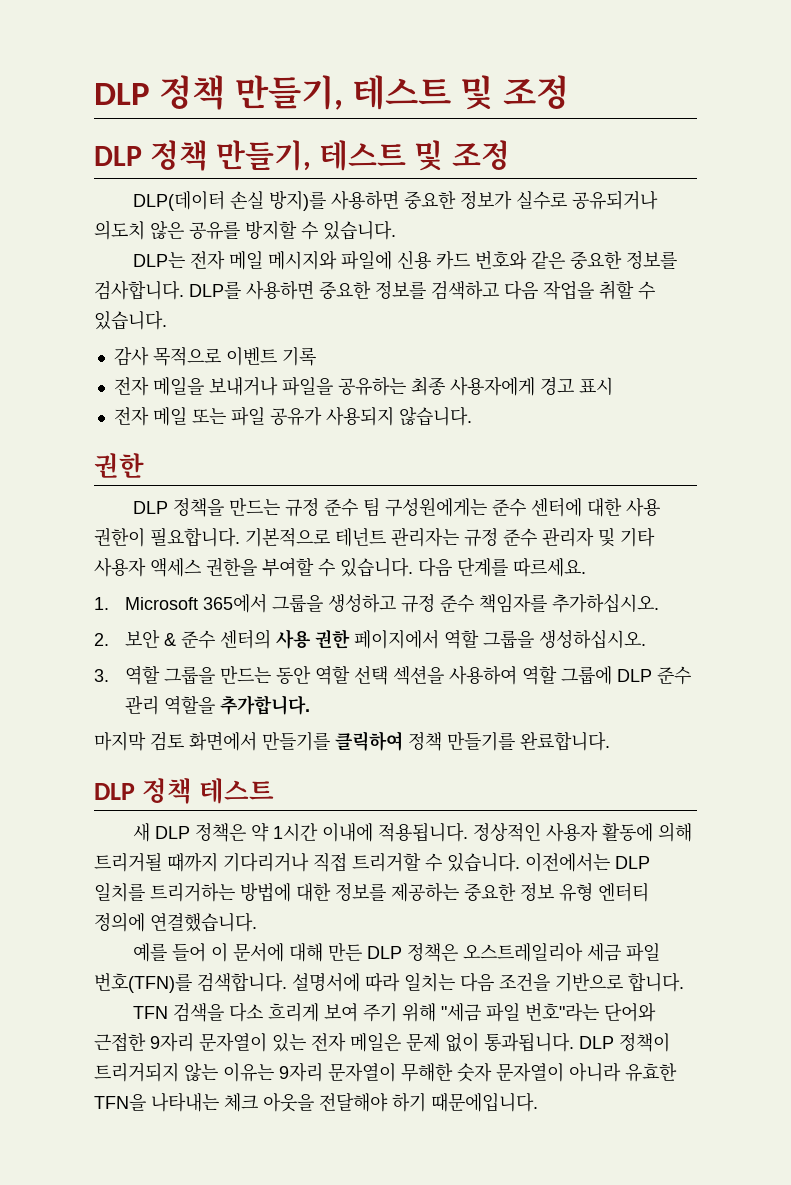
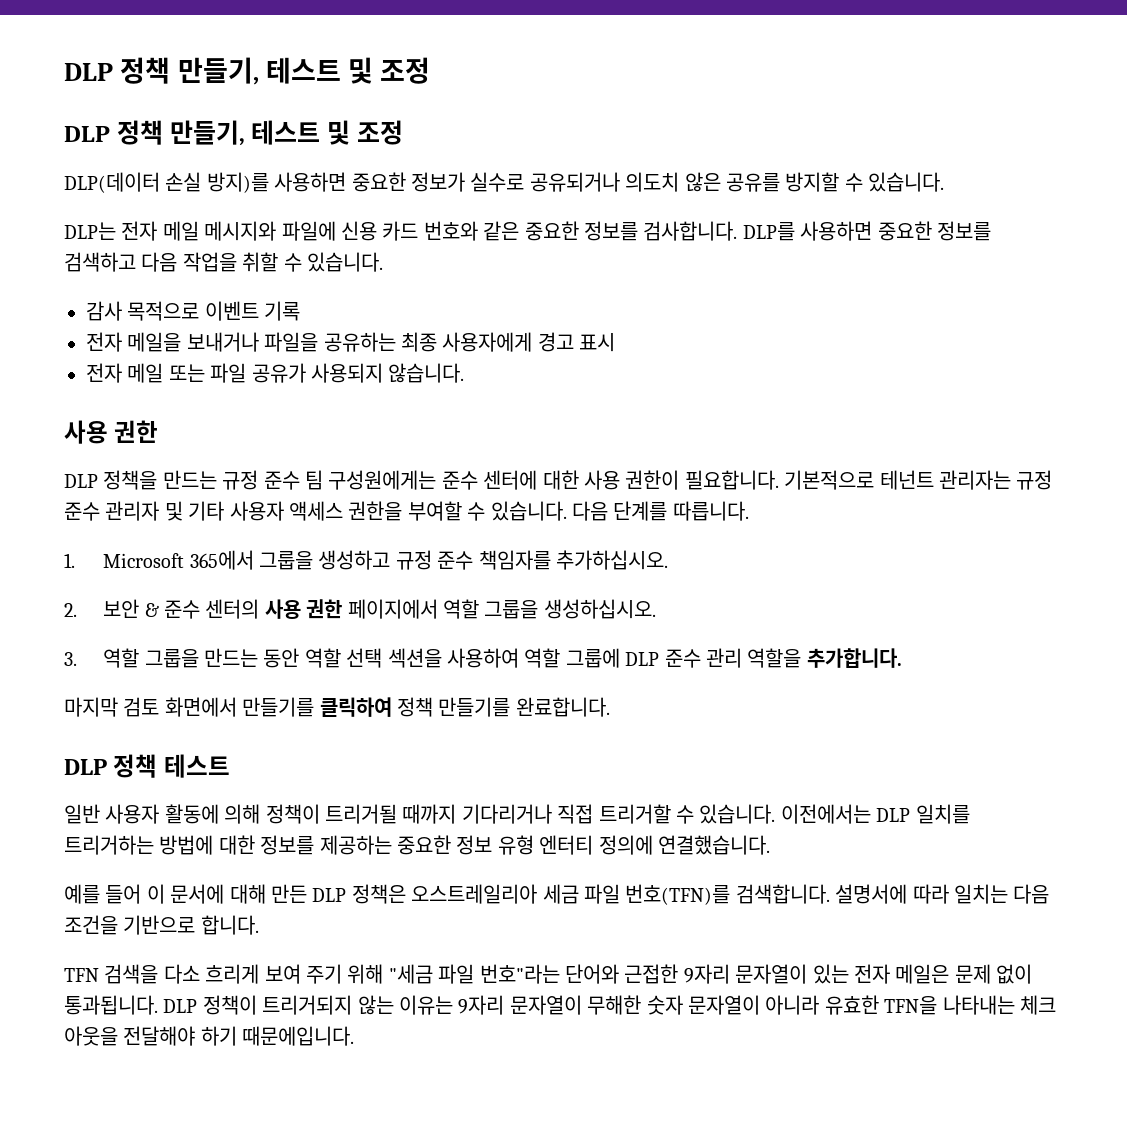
  전자 메일 또는 파일 공유가 사용되지 않습니다.
- 권한
+ 사용 권한
- 다음 단계를 따르세요.
+ 다음 단계를 따릅니다.
- 새 DLP 정책은 약 1시간 이내에 적용됩니다. 정상적인 사용자 활동에 의해 트리거될 때까지 기다리거나 직접 트리거할 수 있습니다.
+ 일반 사용자 활동에 의해 정책이 트리거될 때까지 기다리거나 직접 트리거할 수 있습니다.

